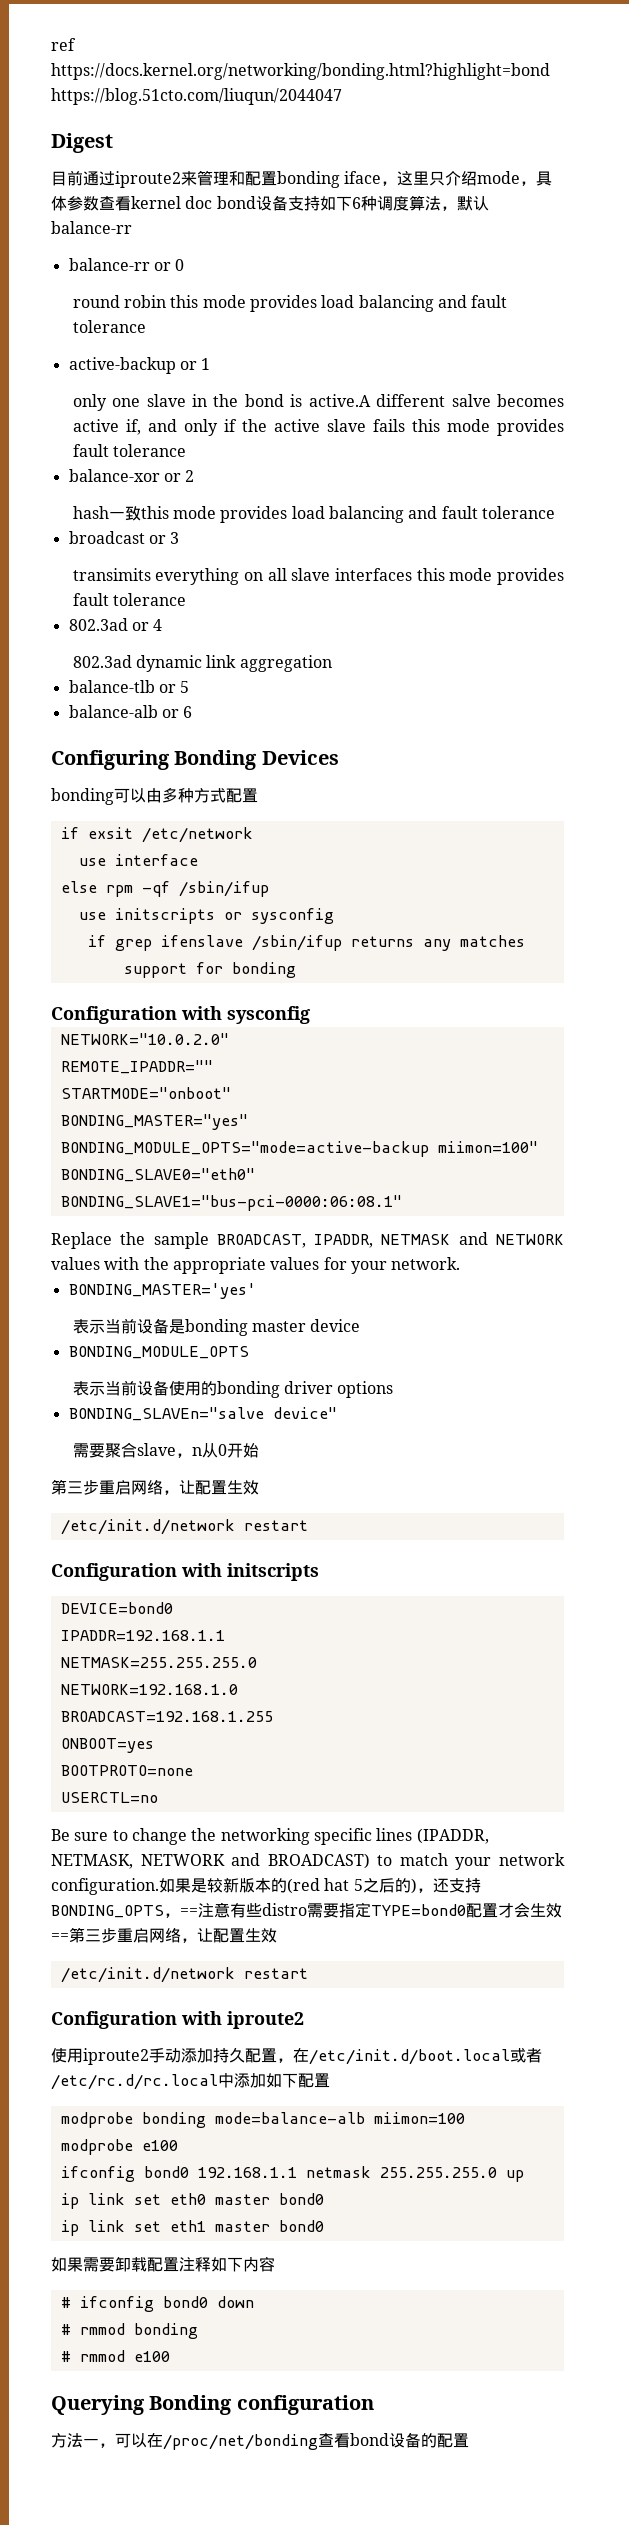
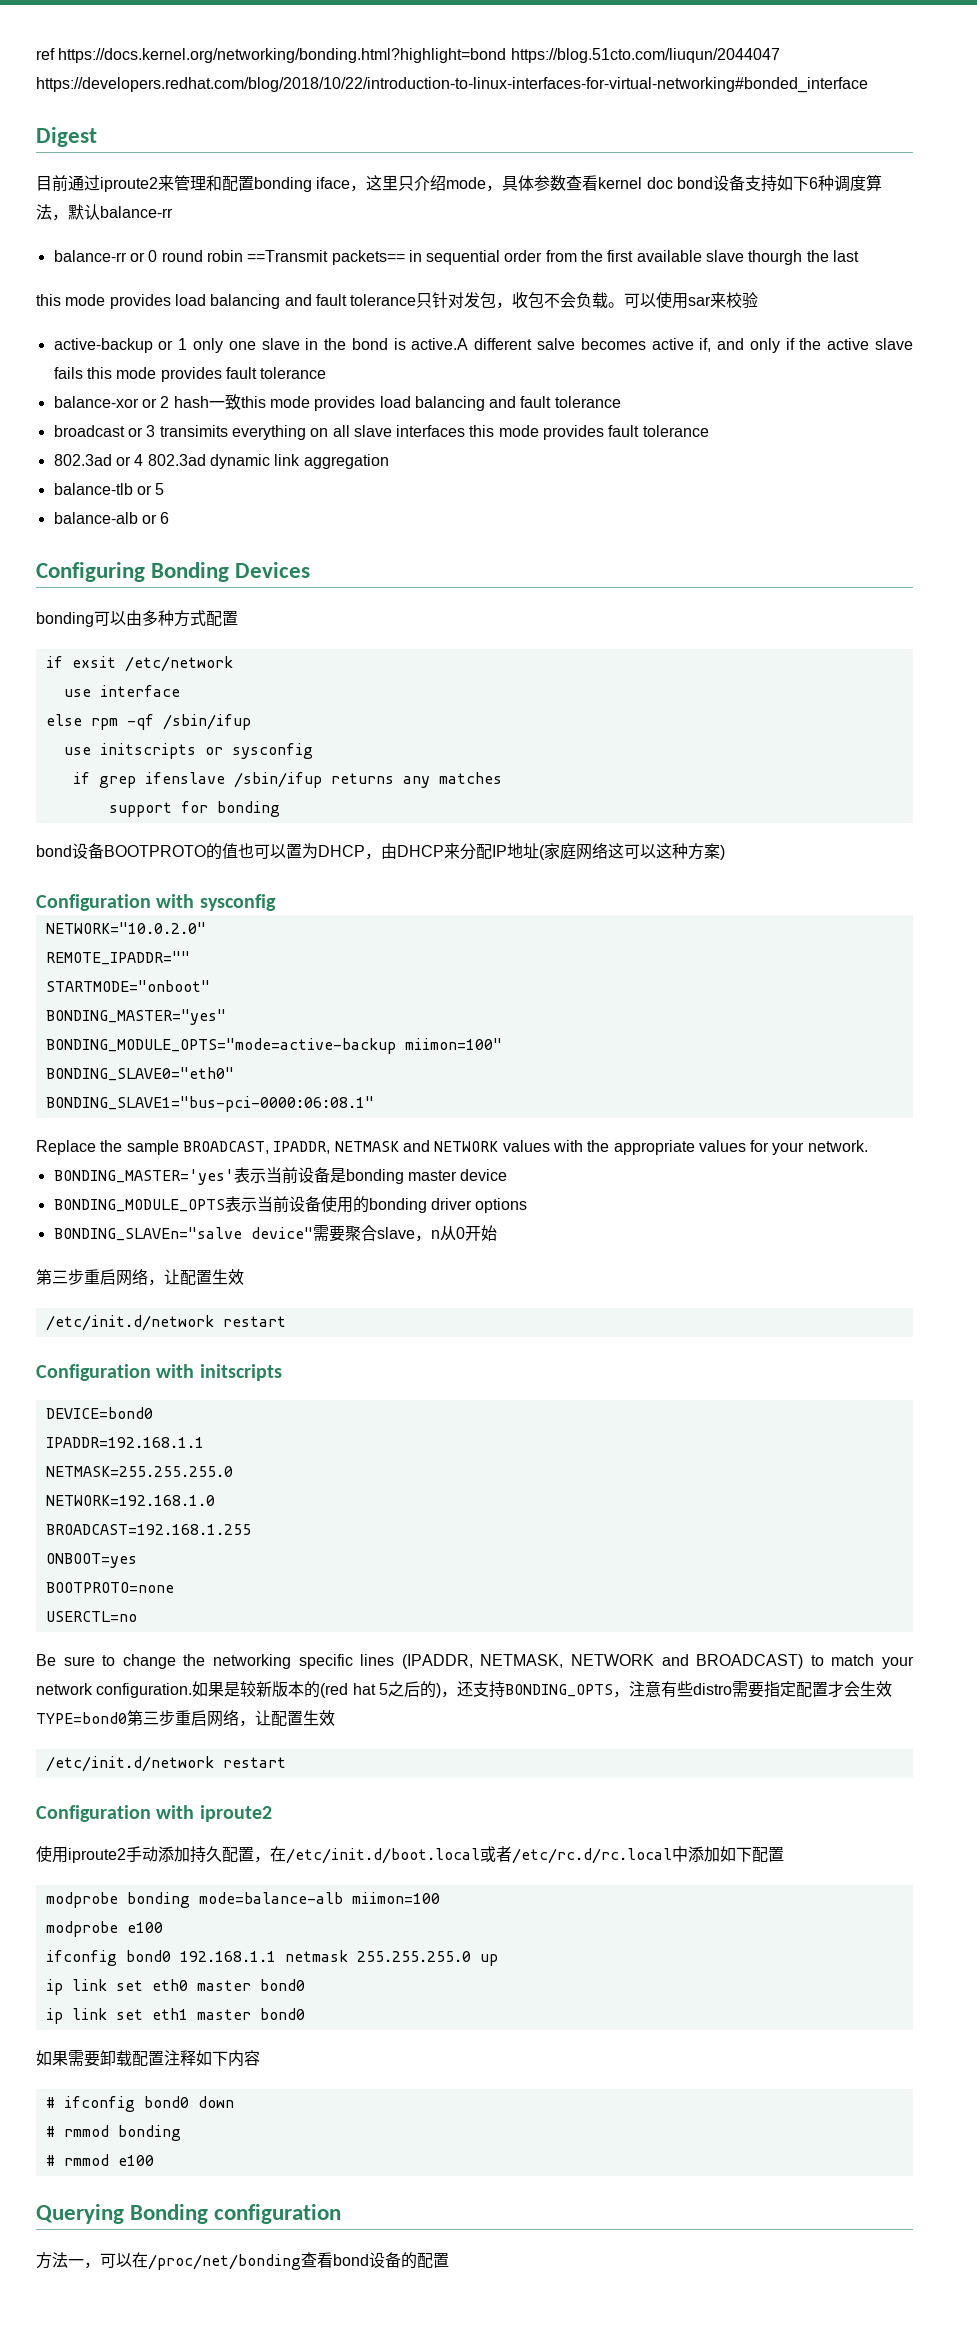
- ref https://docs.kernel.org/networking/bonding.html?highlight=bond https://blog.51cto.com/liuqun/2044047
+ ref https://docs.kernel.org/networking/bonding.html?highlight=bond https://blog.51cto.com/liuqun/2044047 https://developers.redhat.com/blog/2018/10/22/introduction-to-linux-interfaces-for-virtual-networking#bonded_interface
- balance-rr or 0
- round robin this mode provides load balancing and fault tolerance
+ balance-rr or 0 round robin ==Transmit packets== in sequential order from the first available slave thourgh the last
+ this mode provides load balancing and fault tolerance只针对发包，收包不会负载。可以使用sar来校验
- active-backup or 1
- only one slave in the bond is active.A different salve becomes active if, and only if the active slave fails this mode provides fault tolerance
+ active-backup or 1 only one slave in the bond is active.A different salve becomes active if, and only if the active slave fails this mode provides fault tolerance
- balance-xor or 2
- hash一致this mode provides load balancing and fault tolerance
+ balance-xor or 2 hash一致this mode provides load balancing and fault tolerance
- broadcast or 3
- transimits everything on all slave interfaces this mode provides fault tolerance
+ broadcast or 3 transimits everything on all slave interfaces this mode provides fault tolerance
- 802.3ad or 4
- 802.3ad dynamic link aggregation
+ 802.3ad or 4 802.3ad dynamic link aggregation
+ bond设备BOOTPROTO的值也可以置为DHCP，由DHCP来分配IP地址(家庭网络这可以这种方案)
- BONDING_MASTER='yes'
- 表示当前设备是bonding master device
+ BONDING_MASTER='yes'表示当前设备是bonding master device
- BONDING_MODULE_OPTS
- 表示当前设备使用的bonding driver options
+ BONDING_MODULE_OPTS表示当前设备使用的bonding driver options
- BONDING_SLAVEn="salve device"
- 需要聚合slave，n从0开始
+ BONDING_SLAVEn="salve device"需要聚合slave，n从0开始
- 如果是较新版本的(red hat 5之后的)，还支持BONDING_OPTS，==注意有些distro需要指定TYPE=bond0配置才会生效==第三步重启网络，让配置生效
+ 如果是较新版本的(red hat 5之后的)，还支持BONDING_OPTS，注意有些distro需要指定配置才会生效TYPE=bond0第三步重启网络，让配置生效

